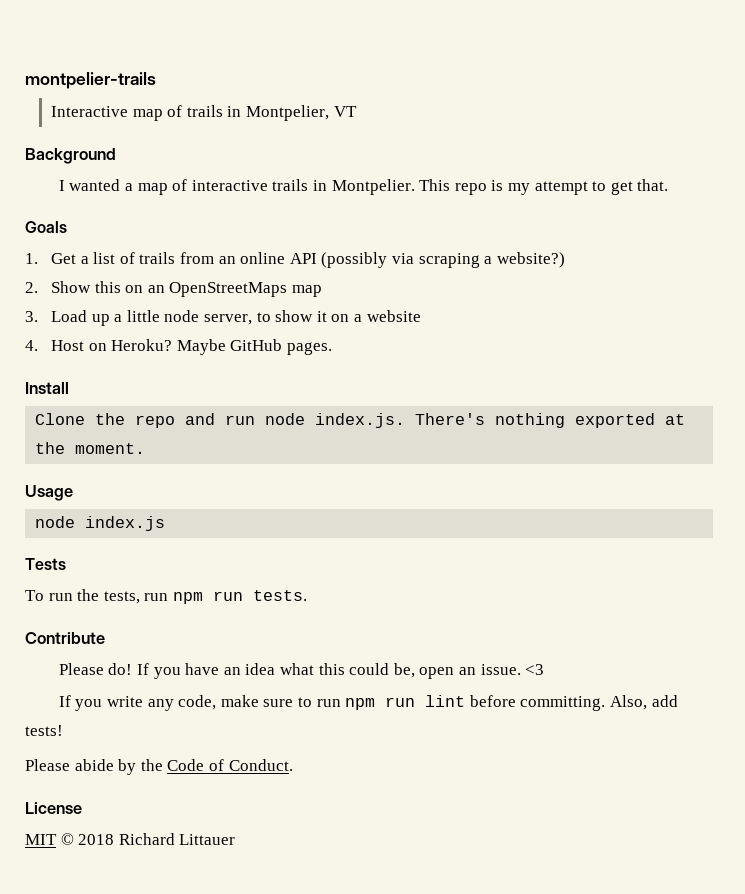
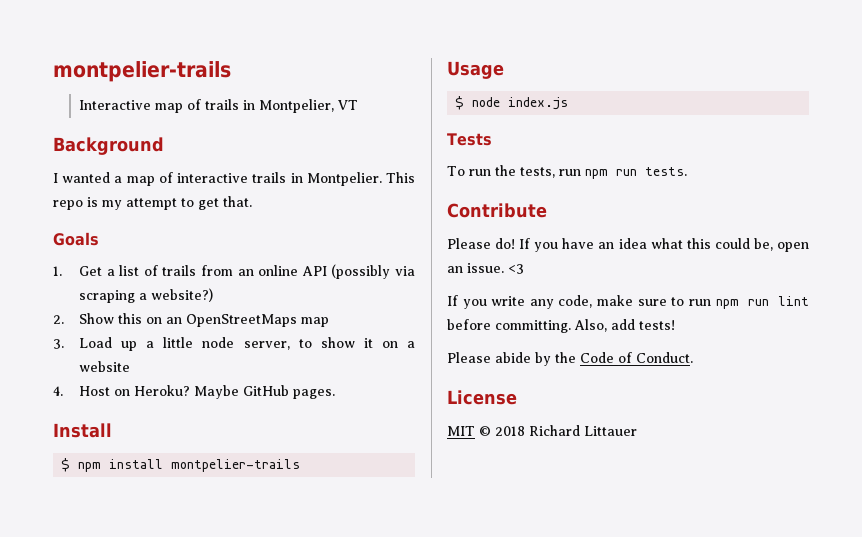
- Clone the repo and run node index.js. There's nothing exported at the moment.
+ $ npm install montpelier-trails
- node index.js
+ $ node index.js

